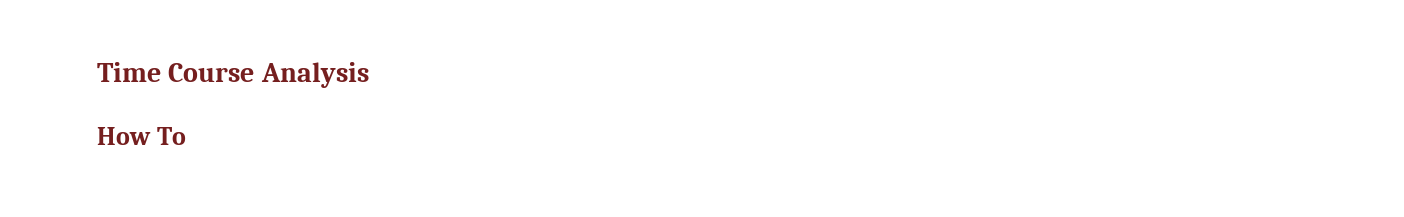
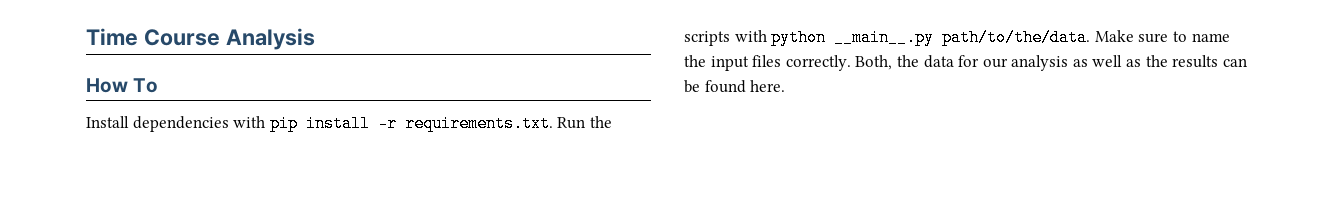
+ Install dependencies with pip install -r requirements.txt. Run the scripts with python __main__.py path/to/the/data. Make sure to name the input files correctly. Both, the data for our analysis as well as the results can be found here.

